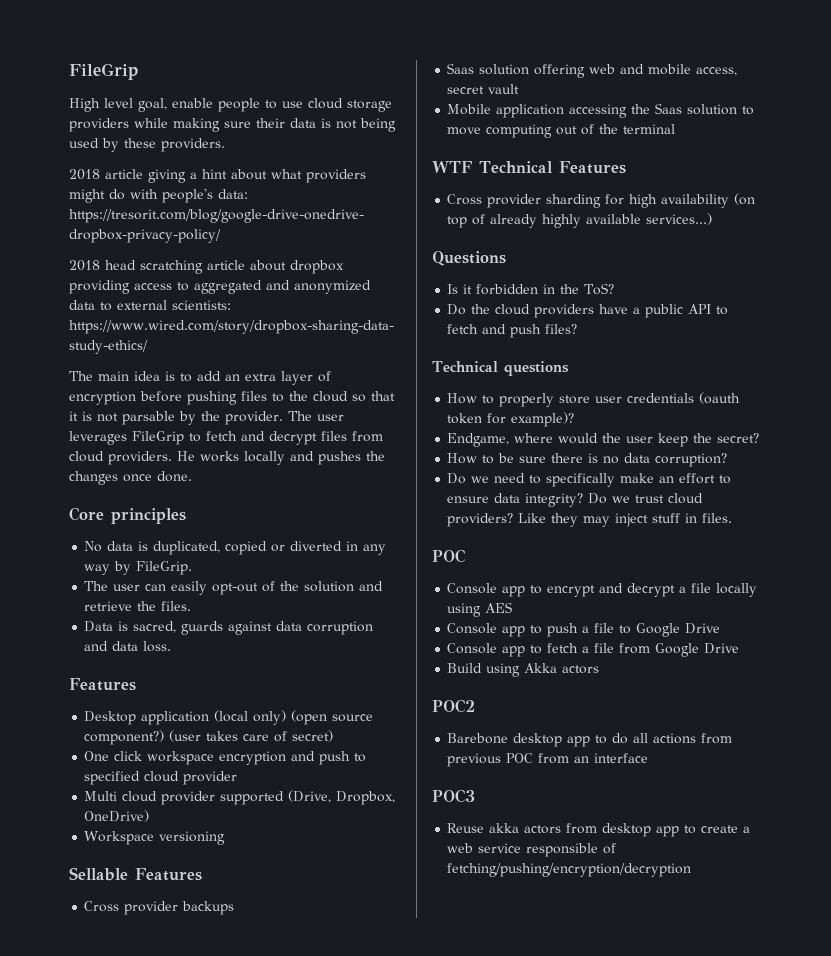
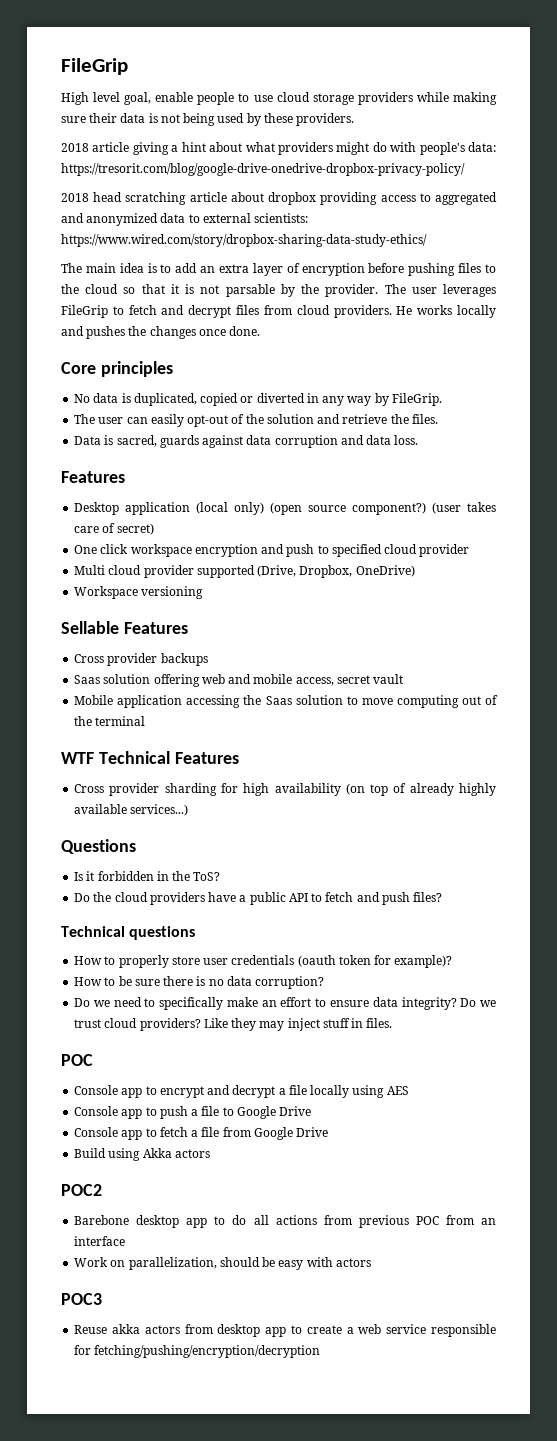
- Endgame, where would the user keep the secret?
+ Work on parallelization, should be easy with actors
- Reuse akka actors from desktop app to create a web service responsible of fetching/pushing/encryption/decryption
+ Reuse akka actors from desktop app to create a web service responsible for fetching/pushing/encryption/decryption

